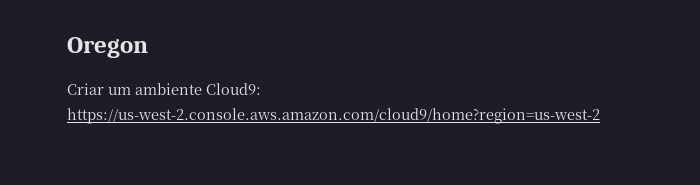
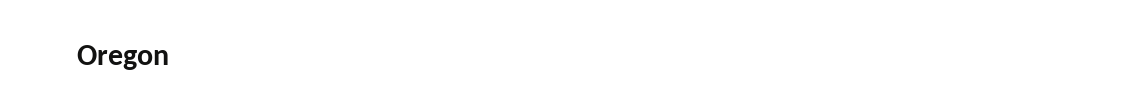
- Criar um ambiente Cloud9: https://us-west-2.console.aws.amazon.com/cloud9/home?region=us-west-2

